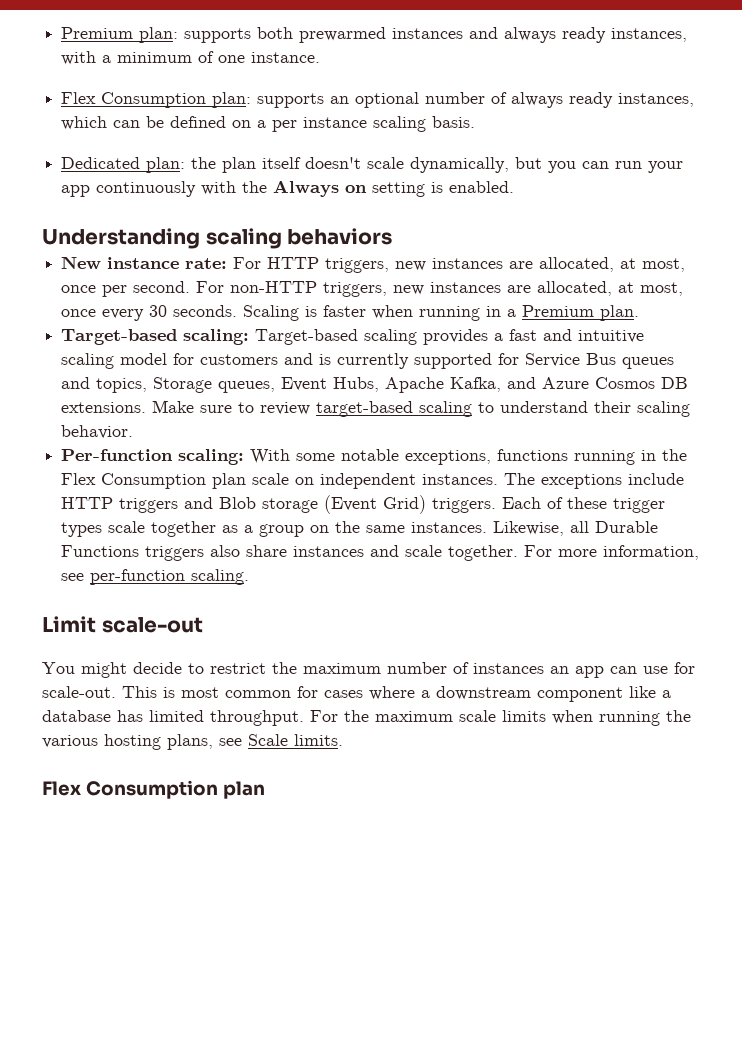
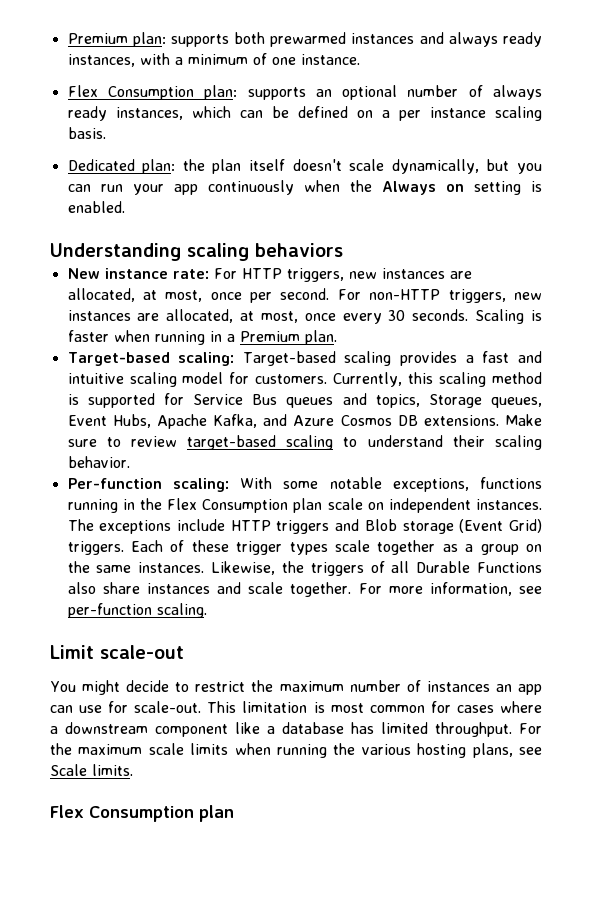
- Dedicated plan: the plan itself doesn't scale dynamically, but you can run your app continuously with the Always on setting is enabled.
+ Dedicated plan: the plan itself doesn't scale dynamically, but you can run your app continuously when the Always on setting is enabled.
- Target-based scaling: Target-based scaling provides a fast and intuitive scaling model for customers and is currently supported for Service Bus queues and topics, Storage queues, Event Hubs, Apache Kafka, and Azure Cosmos DB extensions.
+ Target-based scaling: Target-based scaling provides a fast and intuitive scaling model for customers. Currently, this scaling method is supported for Service Bus queues and topics, Storage queues, Event Hubs, Apache Kafka, and Azure Cosmos DB extensions.
- Likewise, all Durable Functions triggers also share instances and scale together.
+ Likewise, the triggers of all Durable Functions also share instances and scale together.
- This is most common for cases where a downstream component like a database has limited throughput.
+ This limitation is most common for cases where a downstream component like a database has limited throughput.

